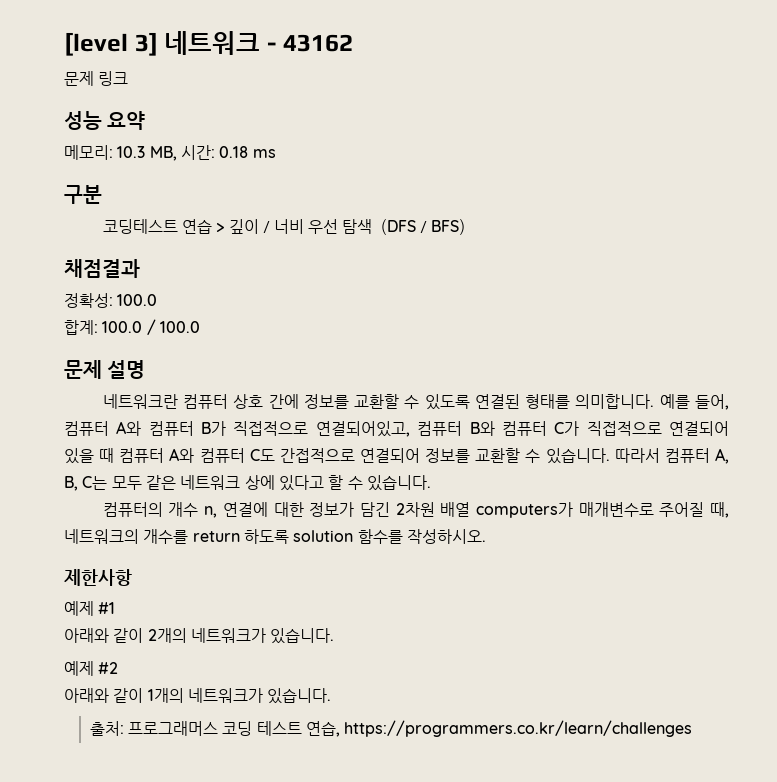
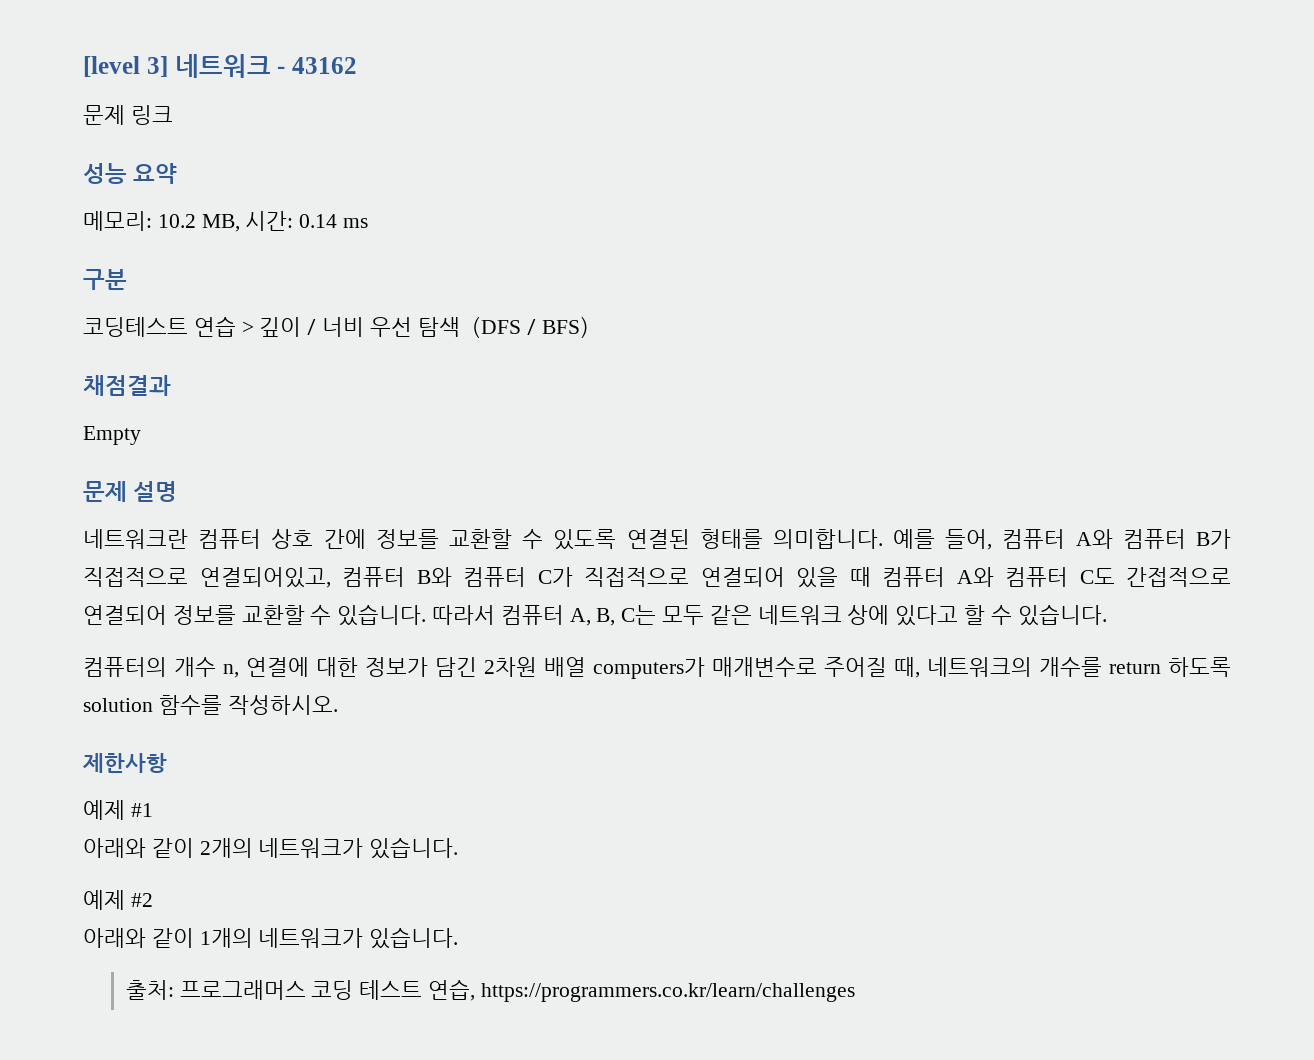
- 메모리: 10.3 MB, 시간: 0.18 ms
+ 메모리: 10.2 MB, 시간: 0.14 ms
- 정확성: 100.0
- 합계: 100.0 / 100.0
+ Empty

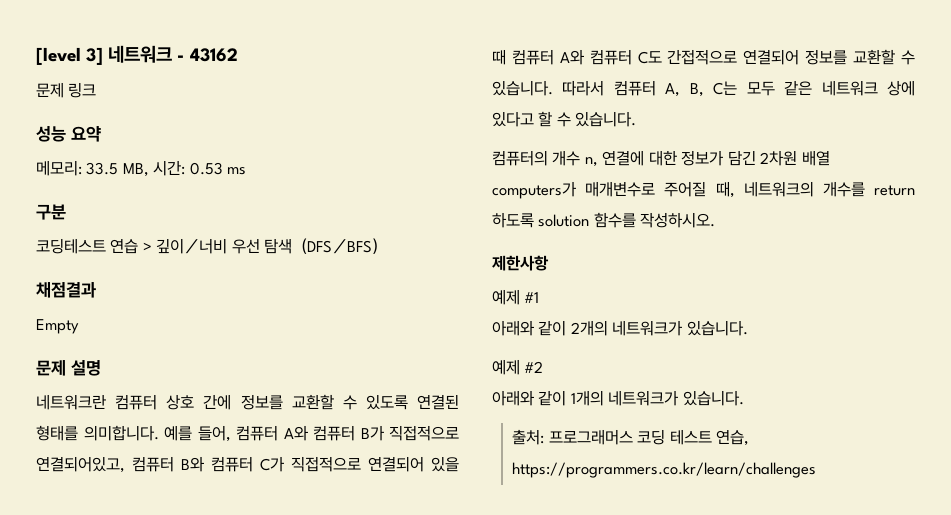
- 메모리: 10.2 MB, 시간: 0.14 ms
+ 메모리: 33.5 MB, 시간: 0.53 ms

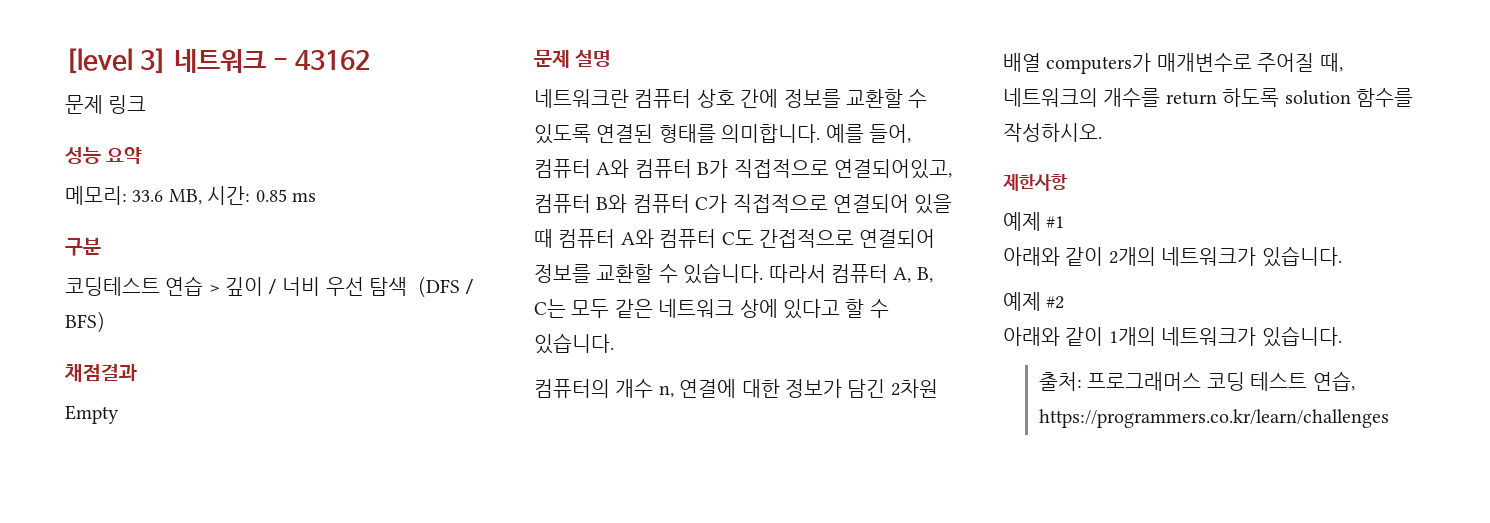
- 메모리: 33.5 MB, 시간: 0.53 ms
+ 메모리: 33.6 MB, 시간: 0.85 ms

